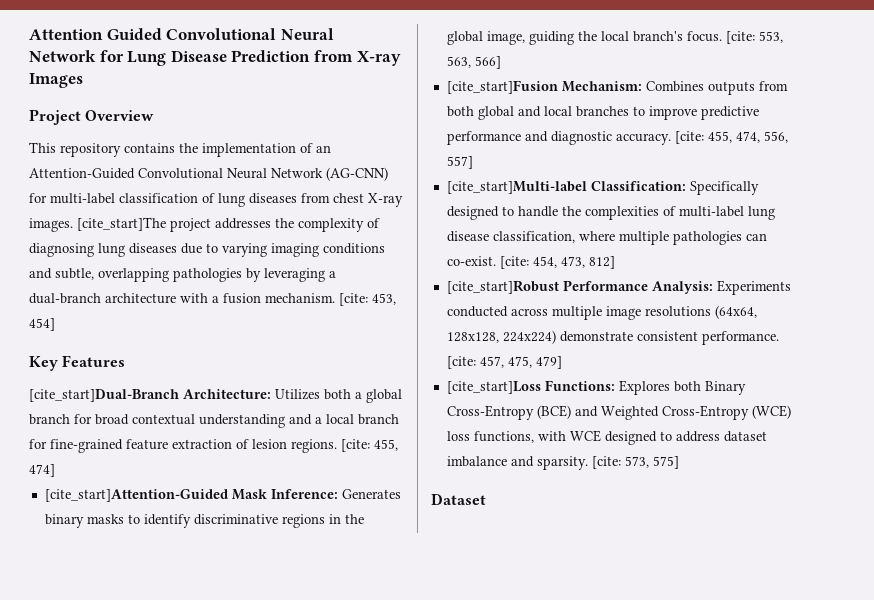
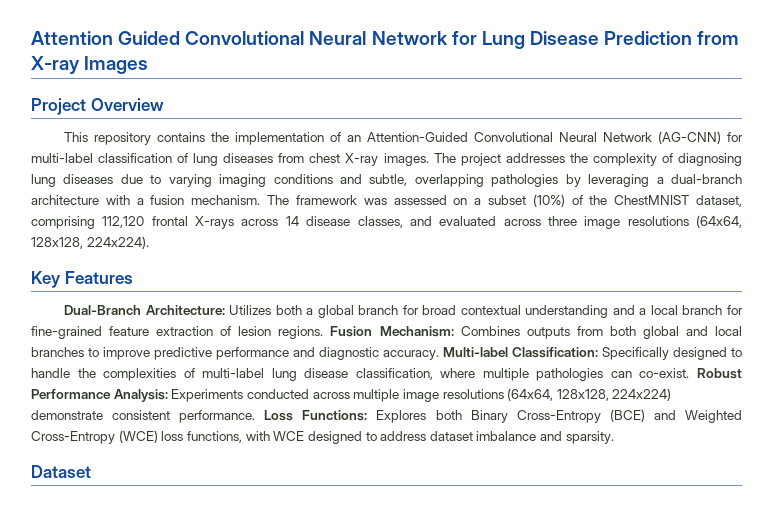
- [cite_start]The project addresses the complexity of diagnosing lung diseases due to varying imaging conditions and subtle, overlapping pathologies by leveraging a dual-branch architecture with a fusion mechanism.
+ The project addresses the complexity of diagnosing lung diseases due to varying imaging conditions and subtle, overlapping pathologies by leveraging a dual-branch architecture with a fusion mechanism.
- [cite: 453, 454]
+ The framework was assessed on a subset (10%) of the ChestMNIST dataset, comprising 112,120 frontal X-rays across 14 disease classes, and evaluated across three image resolutions (64x64, 128x128, 224x224).
- [cite_start]Dual-Branch Architecture: Utilizes both a global branch for broad contextual understanding and a local branch for fine-grained feature extraction of lesion regions.
+ Dual-Branch Architecture: Utilizes both a global branch for broad contextual understanding and a local branch for fine-grained feature extraction of lesion regions.
- [cite: 455, 474]
- [cite_start]Attention-Guided Mask Inference: Generates binary masks to identify discriminative regions in the global image, guiding the local branch's focus. [cite: 553, 563, 566]
- [cite_start]Fusion Mechanism: Combines outputs from both global and local branches to improve predictive performance and diagnostic accuracy.
+ Fusion Mechanism: Combines outputs from both global and local branches to improve predictive performance and diagnostic accuracy.
- [cite: 455, 474, 556, 557]
- [cite_start]Multi-label Classification: Specifically designed to handle the complexities of multi-label lung disease classification, where multiple pathologies can co-exist.
+ Multi-label Classification: Specifically designed to handle the complexities of multi-label lung disease classification, where multiple pathologies can co-exist.
- [cite: 454, 473, 812]
- [cite_start]Robust Performance Analysis: Experiments conducted across multiple image resolutions (64x64, 128x128, 224x224) demonstrate consistent performance.
+ Robust Performance Analysis: Experiments conducted across multiple image resolutions (64x64, 128x128, 224x224) demonstrate consistent performance.
- [cite: 457, 475, 479]
- [cite_start]Loss Functions: Explores both Binary Cross-Entropy (BCE) and Weighted Cross-Entropy (WCE) loss functions, with WCE designed to address dataset imbalance and sparsity. [cite: 573, 575]
+ Loss Functions: Explores both Binary Cross-Entropy (BCE) and Weighted Cross-Entropy (WCE) loss functions, with WCE designed to address dataset imbalance and sparsity.

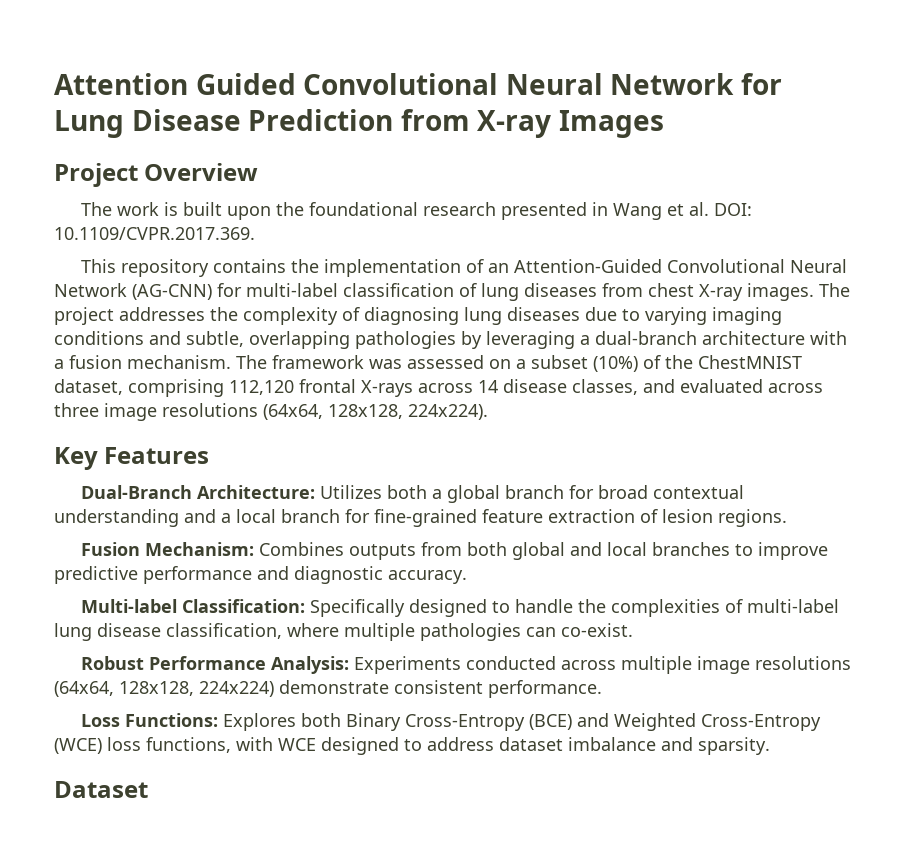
+ The work is built upon the foundational research presented in Wang et al. DOI: 10.1109/CVPR.2017.369.
- Utilizes both a global branch for broad contextual understanding and a local branch for fine-grained feature extraction of lesion regions. Fusion Mechanism:
+ Utilizes both a global branch for broad contextual understanding and a local branch for fine-grained feature extraction of lesion regions.
+ Fusion Mechanism:
- Combines outputs from both global and local branches to improve predictive performance and diagnostic accuracy. Multi-label Classification:
+ Combines outputs from both global and local branches to improve predictive performance and diagnostic accuracy.
+ Multi-label Classification:
- Specifically designed to handle the complexities of multi-label lung disease classification, where multiple pathologies can co-exist. Robust Performance Analysis:
+ Specifically designed to handle the complexities of multi-label lung disease classification, where multiple pathologies can co-exist.
+ Robust Performance Analysis:
- Experiments conducted across multiple image resolutions (64x64, 128x128, 224x224) demonstrate consistent performance. Loss Functions:
+ Experiments conducted across multiple image resolutions (64x64, 128x128, 224x224) demonstrate consistent performance.
+ Loss Functions:

